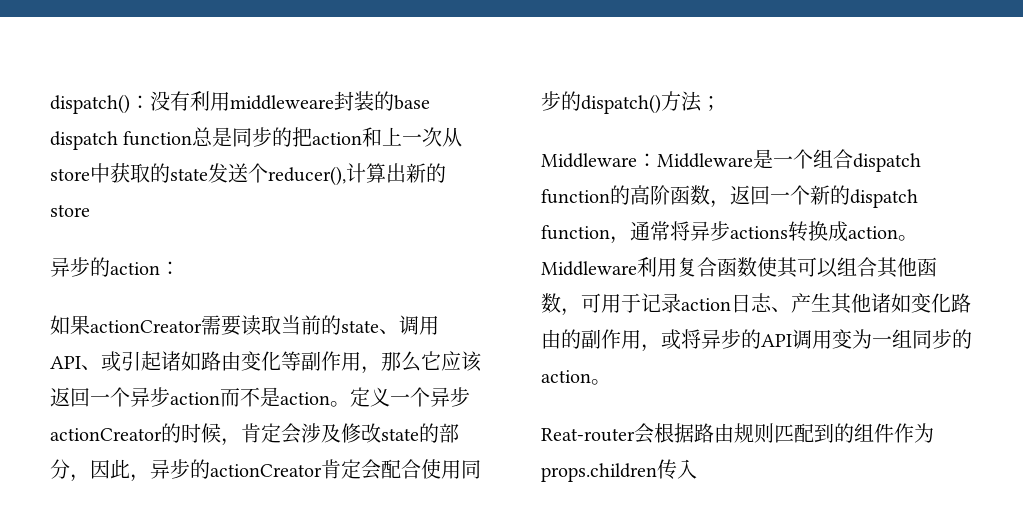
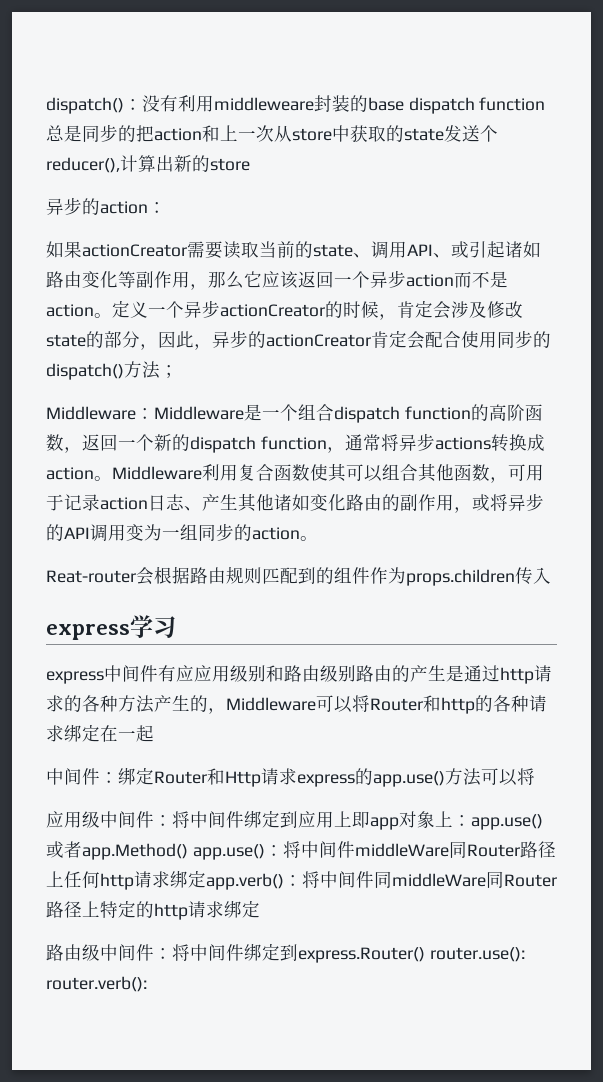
+ express学习
+ express中间件有应应用级别和路由级别路由的产生是通过http请求的各种方法产生的，Middleware可以将Router和http的各种请求绑定在一起
+ 中间件：绑定Router和Http请求express的app.use()方法可以将
+ 应用级中间件：将中间件绑定到应用上即app对象上：app.use()或者app.Method() app.use()：将中间件middleWare同Router路径上任何http请求绑定app.verb()：将中间件同middleWare同Router路径上特定的http请求绑定
+ 路由级中间件：将中间件绑定到express.Router() router.use(): router.verb():

